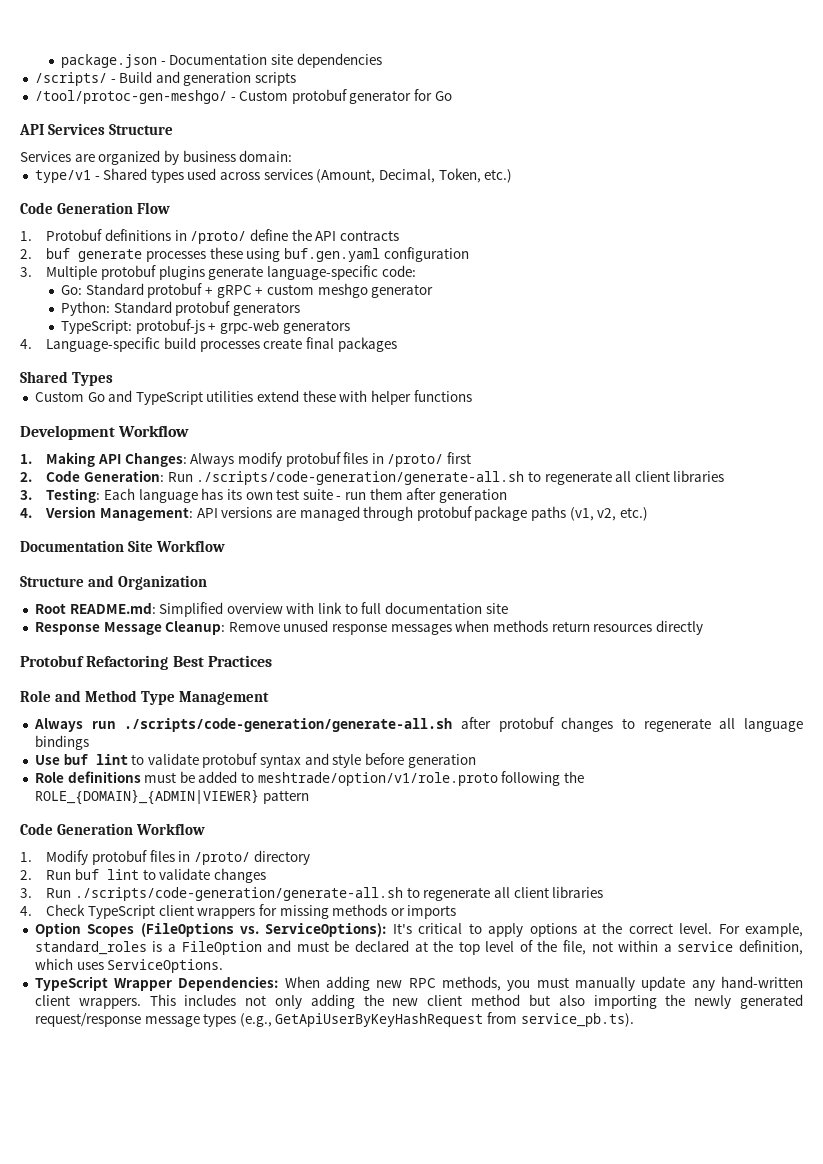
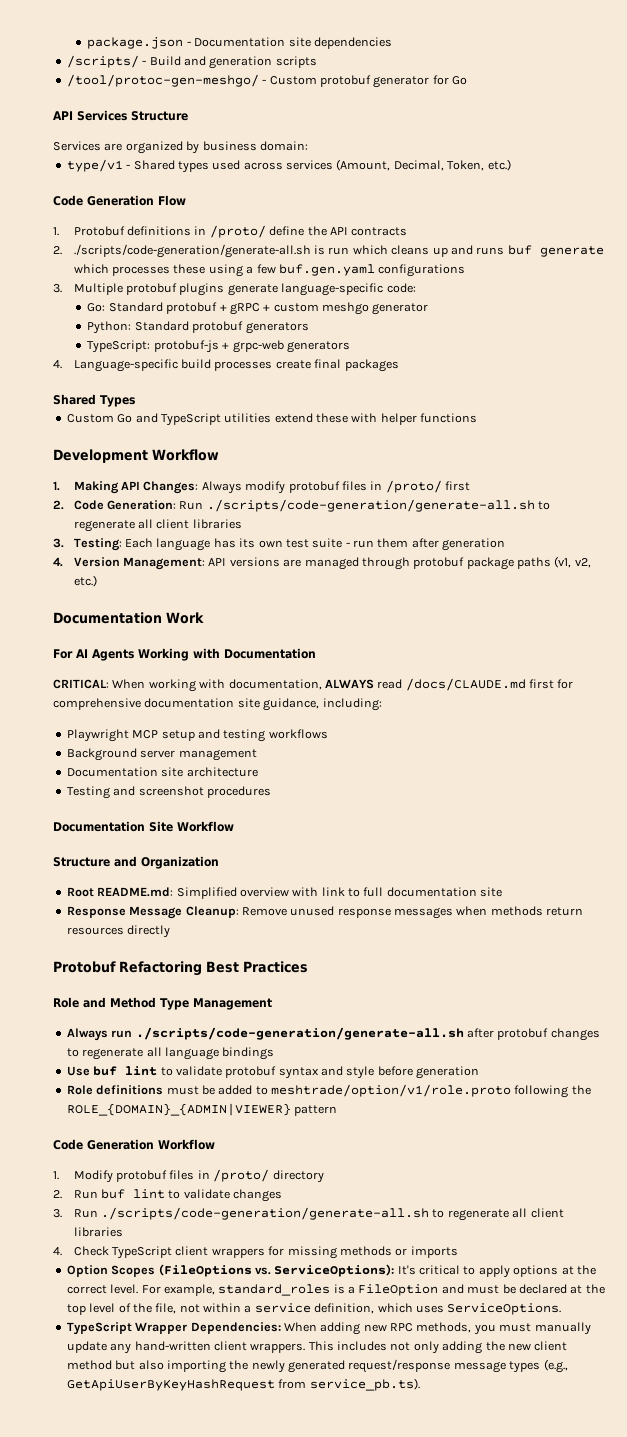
- 2. buf generate processes these using buf.gen.yaml configuration
+ 2. ./scripts/code-generation/generate-all.sh is run which cleans up and runs buf generate which processes these using a few buf.gen.yaml configurations
+ Documentation Work
+ For AI Agents Working with Documentation
+ CRITICAL: When working with documentation, ALWAYS read /docs/CLAUDE.md first for comprehensive documentation site guidance, including:
+ Playwright MCP setup and testing workflows
+ Background server management
+ Documentation site architecture
+ Testing and screenshot procedures

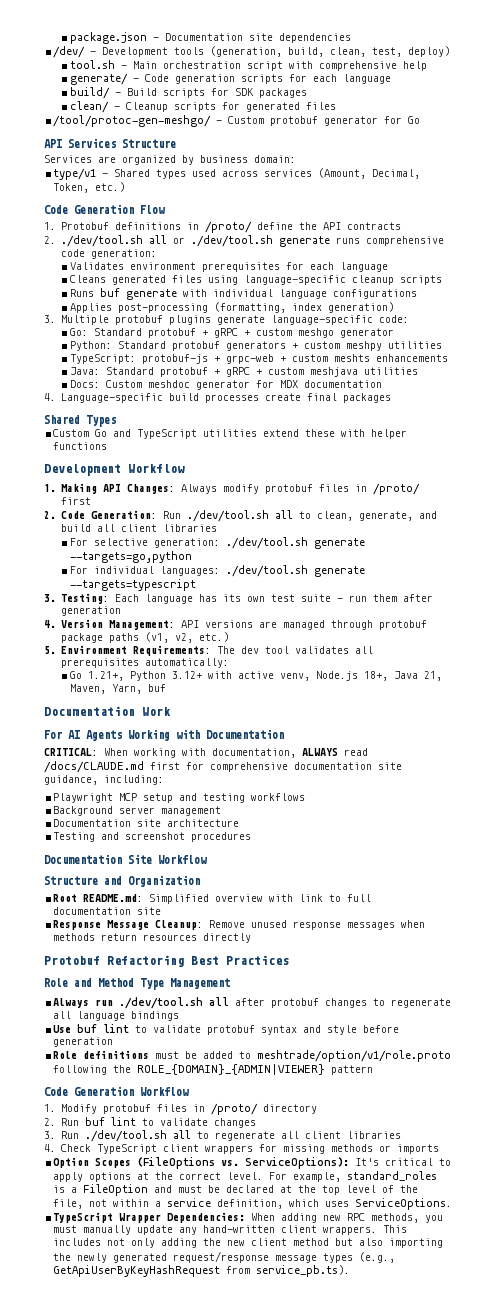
- /scripts/ - Build and generation scripts
+ /dev/ - Development tools (generation, build, clean, test, deploy)
+ tool.sh - Main orchestration script with comprehensive help
+ generate/ - Code generation scripts for each language
+ build/ - Build scripts for SDK packages
+ clean/ - Cleanup scripts for generated files
- 2. ./scripts/code-generation/generate-all.sh is run which cleans up and runs buf generate which processes these using a few buf.gen.yaml configurations
+ 2. ./dev/tool.sh all or ./dev/tool.sh generate runs comprehensive code generation:
+ Validates environment prerequisites for each language
+ Cleans generated files using language-specific cleanup scripts
+ Runs buf generate with individual language configurations
+ Applies post-processing (formatting, index generation)
- Python: Standard protobuf generators
+ Python: Standard protobuf generators + custom meshpy utilities
- TypeScript: protobuf-js + grpc-web generators
+ TypeScript: protobuf-js + grpc-web + custom meshts enhancements
+ Java: Standard protobuf + gRPC + custom meshjava utilities
+ Docs: Custom meshdoc generator for MDX documentation
- 2. Code Generation: Run ./scripts/code-generation/generate-all.sh to regenerate all client libraries
+ 2. Code Generation: Run ./dev/tool.sh all to clean, generate, and build all client libraries
+ For selective generation: ./dev/tool.sh generate --targets=go,python
+ For individual languages: ./dev/tool.sh generate --targets=typescript
+ 5. Environment Requirements: The dev tool validates all prerequisites automatically:
+ Go 1.21+, Python 3.12+ with active venv, Node.js 18+, Java 21, Maven, Yarn, buf
- Always run ./scripts/code-generation/generate-all.sh after protobuf changes to regenerate all language bindings
+ Always run ./dev/tool.sh all after protobuf changes to regenerate all language bindings
- 3. Run ./scripts/code-generation/generate-all.sh to regenerate all client libraries
+ 3. Run ./dev/tool.sh all to regenerate all client libraries

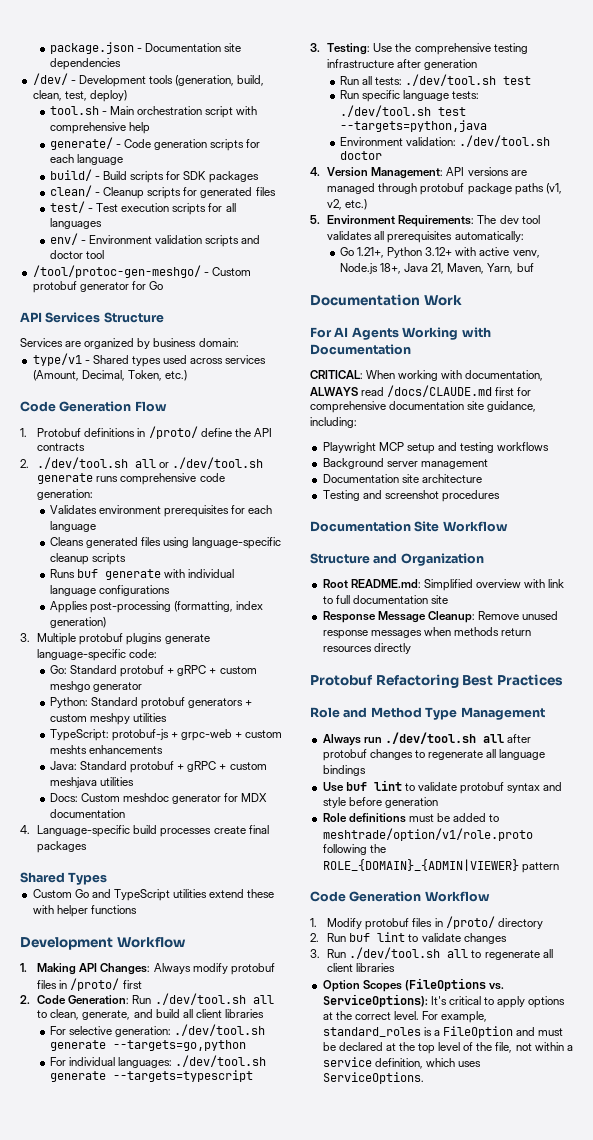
+ test/ - Test execution scripts for all languages
+ env/ - Environment validation scripts and doctor tool
- 3. Testing: Each language has its own test suite - run them after generation
+ 3. Testing: Use the comprehensive testing infrastructure after generation
+ Run all tests: ./dev/tool.sh test
+ Run specific language tests: ./dev/tool.sh test --targets=python,java
+ Environment validation: ./dev/tool.sh doctor
- 4. Check TypeScript client wrappers for missing methods or imports
- TypeScript Wrapper Dependencies: When adding new RPC methods, you must manually update any hand-written client wrappers. This includes not only adding the new client method but also importing the newly generated request/response message types (e.g., GetApiUserByKeyHashRequest from service_pb.ts).

